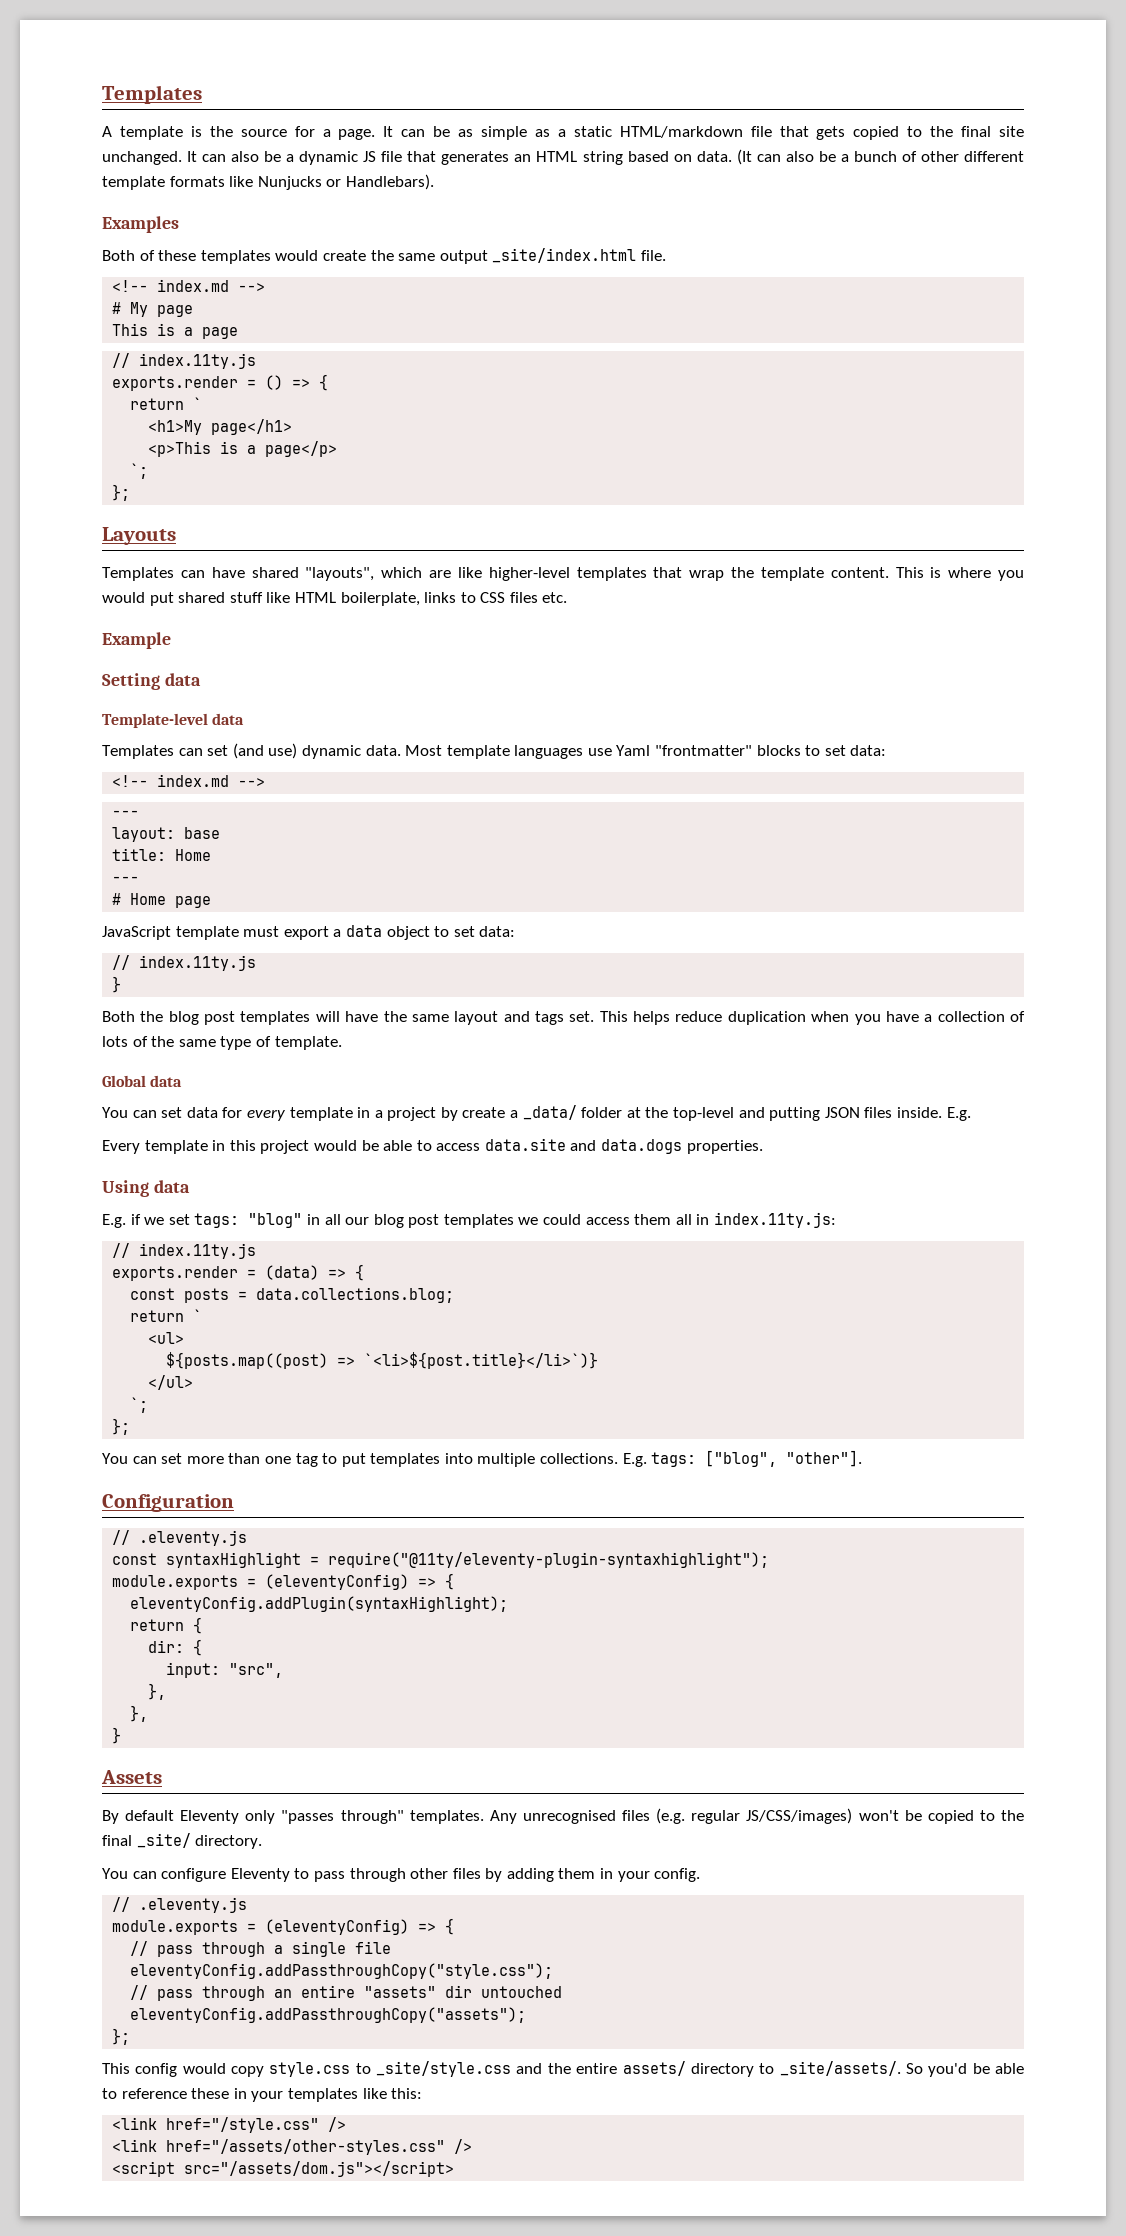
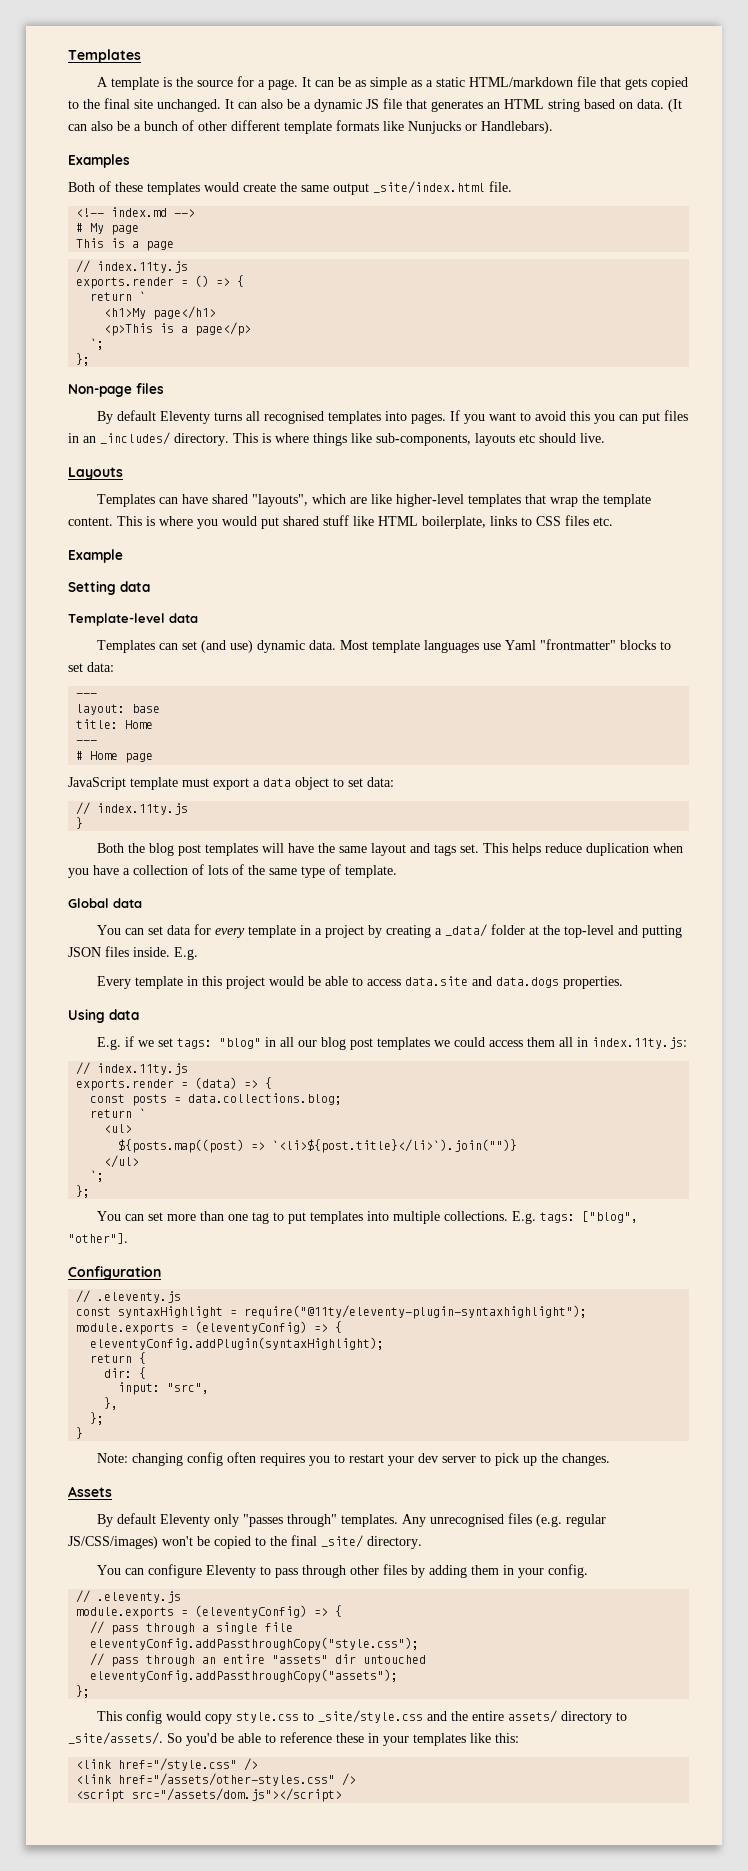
+ Non-page files
+ By default Eleventy turns all recognised templates into pages. If you want to avoid this you can put files in an _includes/ directory. This is where things like sub-components, layouts etc should live.
  Most template languages use Yaml "frontmatter" blocks to set data:
- <!-- index.md -->
- You can set data for every template in a project by create a _data/ folder at the top-level and putting JSON files inside.
+ You can set data for every template in a project by creating a _data/ folder at the top-level and putting JSON files inside.
- ${posts.map((post) => `<li>${post.title}</li>`)}
+ ${posts.map((post) => `<li>${post.title}</li>`).join("")}
  input: "src",
  },
- },
+ };
  }
+ Note: changing config often requires you to restart your dev server to pick up the changes.

